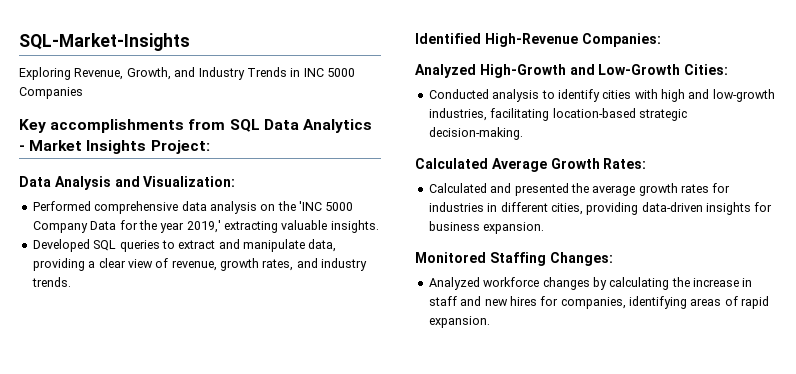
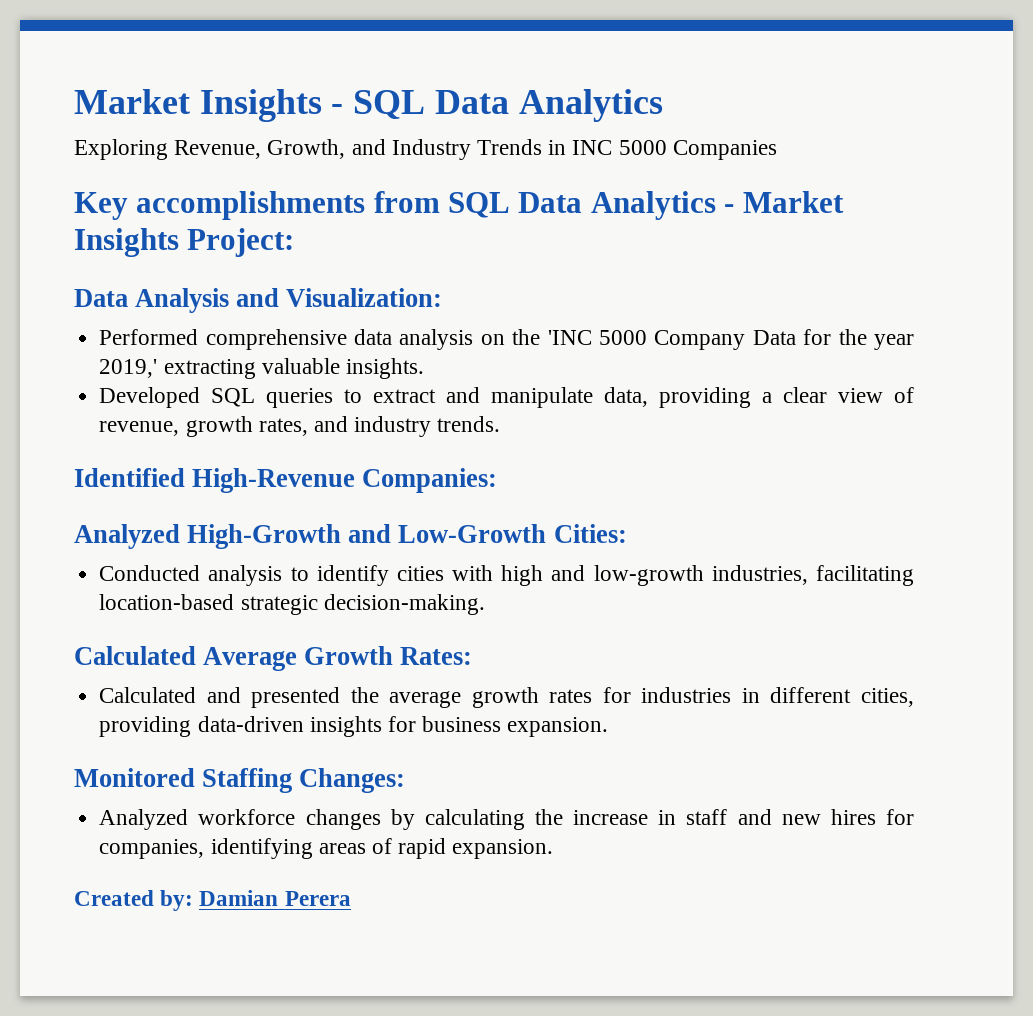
- SQL-Market-Insights
+ Market Insights - SQL Data Analytics
+ Created by: Damian Perera

